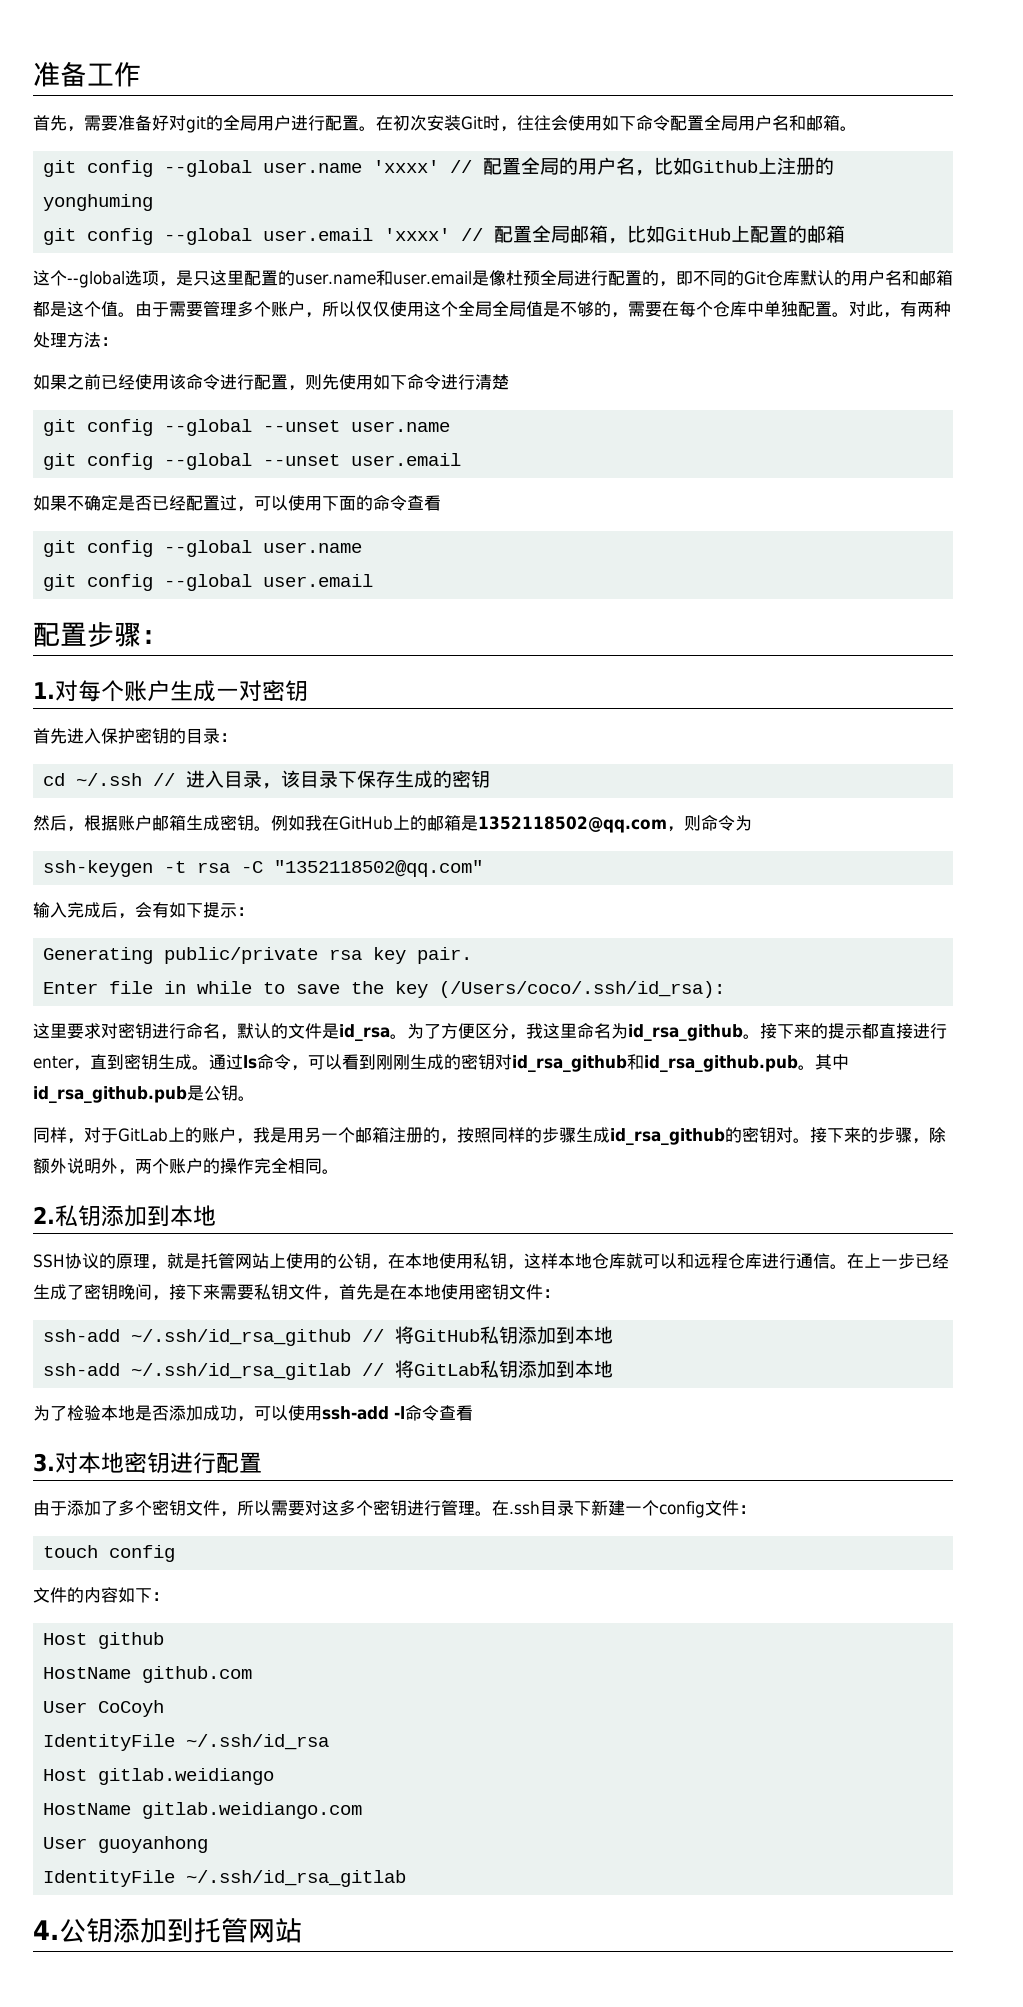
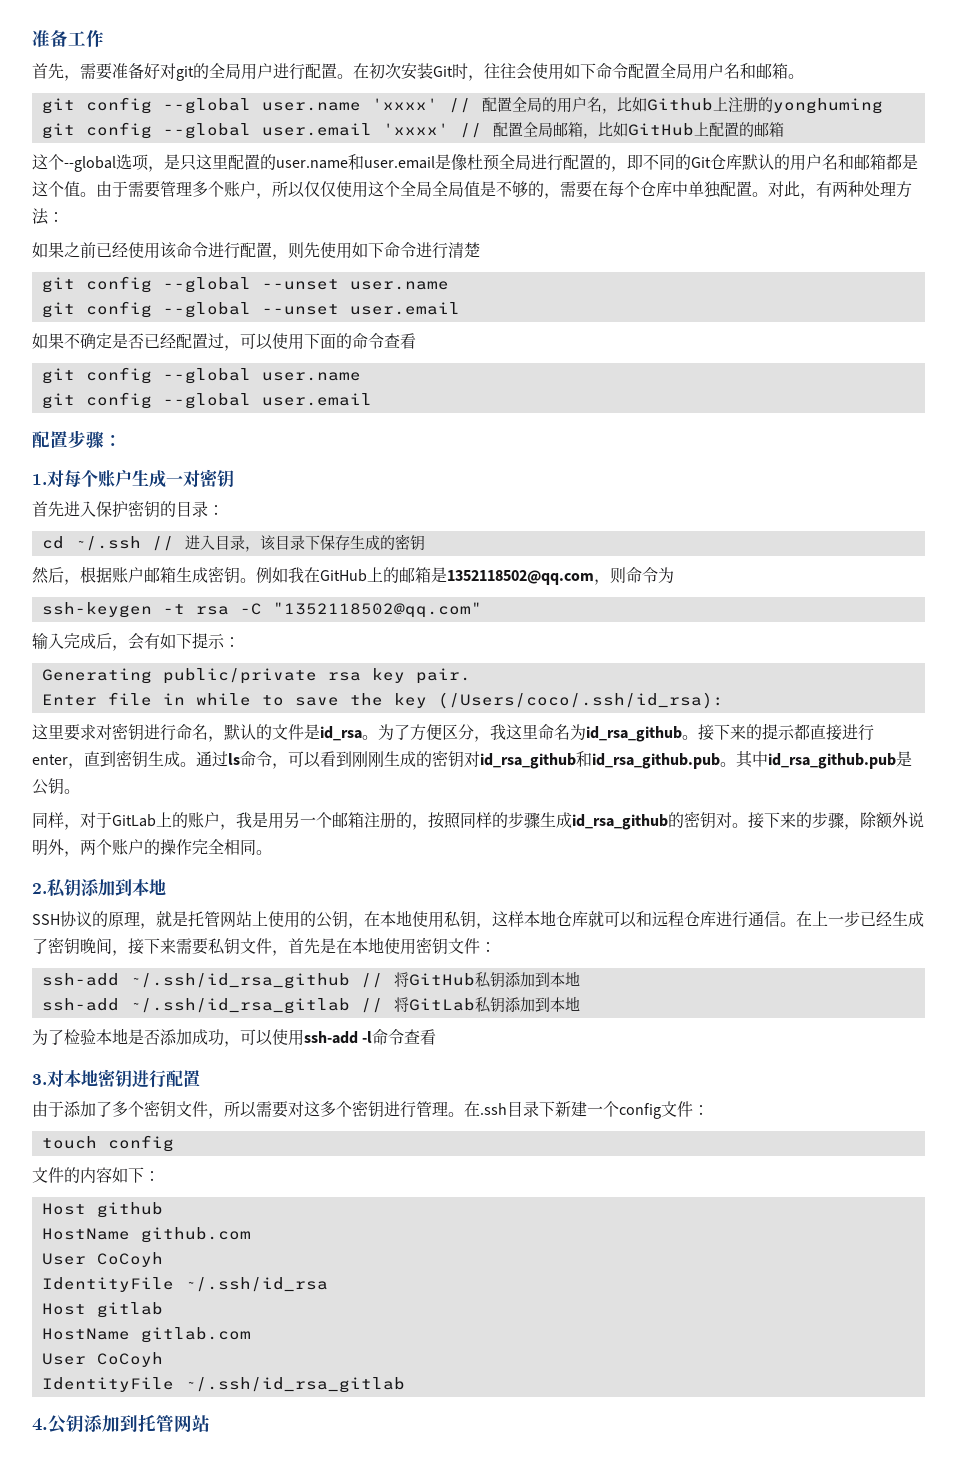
- Host gitlab.weidiango
- HostName gitlab.weidiango.com
- User guoyanhong
+ Host gitlab
+ HostName gitlab.com
+ User CoCoyh

